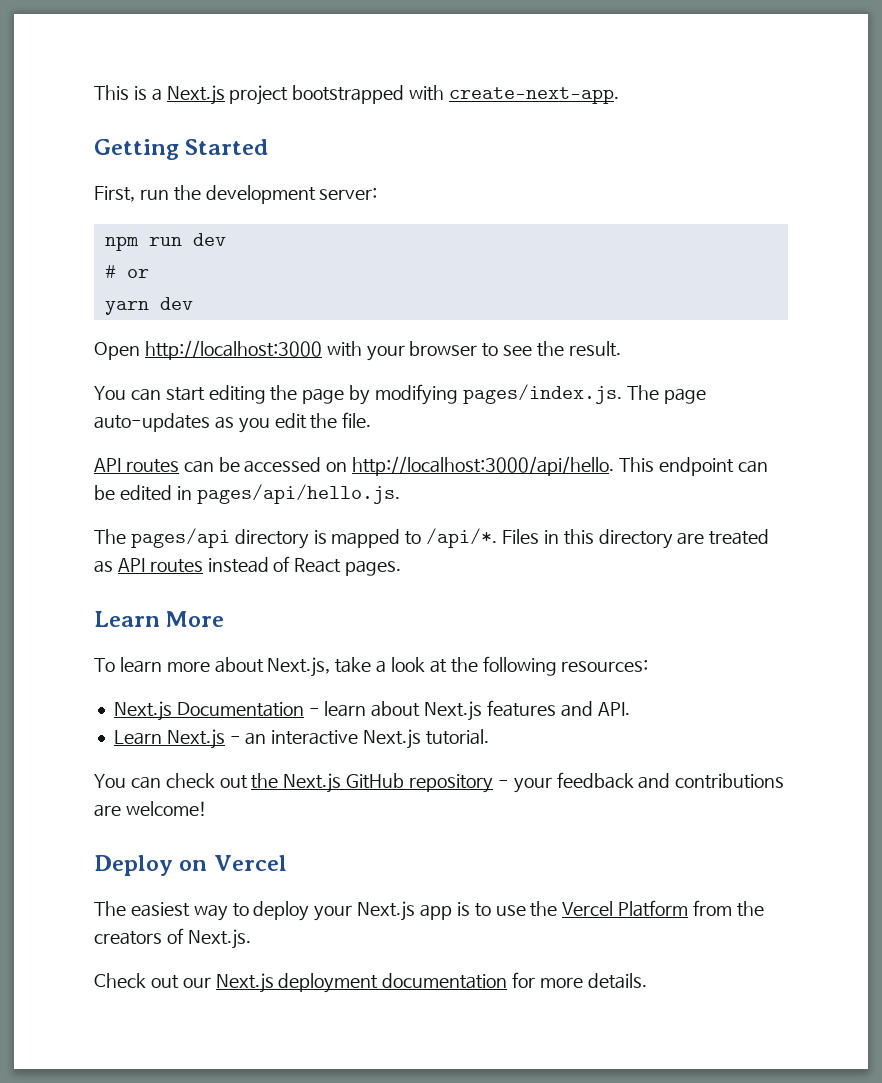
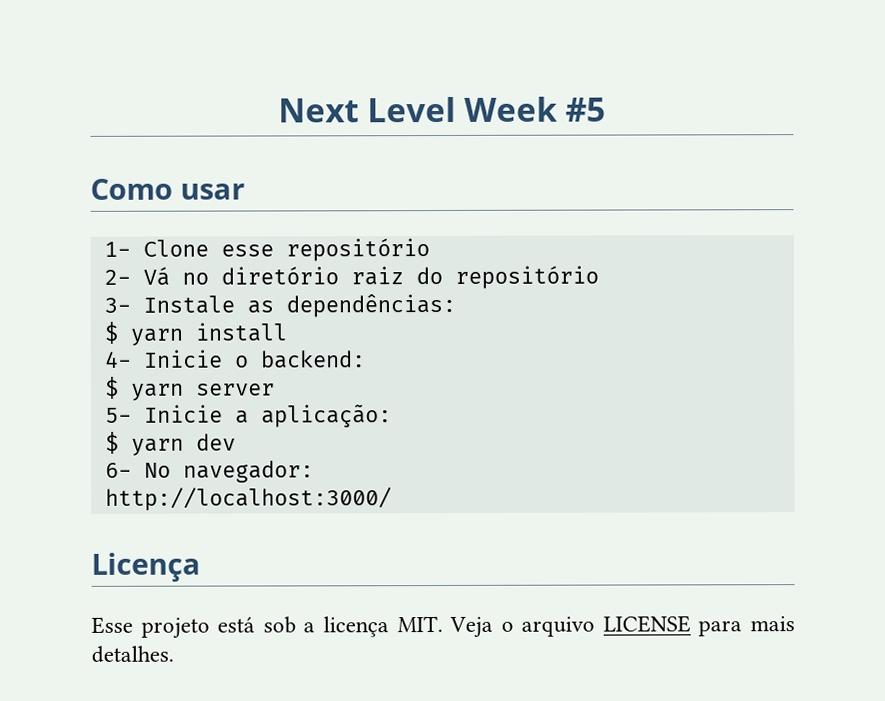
- This is a Next.js project bootstrapped with create-next-app.
- Getting Started
- First, run the development server:
- npm run dev
- # or
- yarn dev
- Open http://localhost:3000 with your browser to see the result.
- You can start editing the page by modifying pages/index.js. The page auto-updates as you edit the file.
- API routes can be accessed on http://localhost:3000/api/hello. This endpoint can be edited in pages/api/hello.js.
- The pages/api directory is mapped to /api/*. Files in this directory are treated as API routes instead of React pages.
- Learn More
- To learn more about Next.js, take a look at the following resources:
- Next.js Documentation - learn about Next.js features and API.
- Learn Next.js - an interactive Next.js tutorial.
- You can check out the Next.js GitHub repository - your feedback and contributions are welcome!
- Deploy on Vercel
- The easiest way to deploy your Next.js app is to use the Vercel Platform from the creators of Next.js.
- Check out our Next.js deployment documentation for more details.
+ Next Level Week #5
+ Como usar
+ 1- Clone esse repositório
+ 2- Vá no diretório raiz do repositório
+ 3- Instale as dependências:
+ $ yarn install
+ 4- Inicie o backend:
+ $ yarn server
+ 5- Inicie a aplicação:
+ $ yarn dev
+ 6- No navegador:
+ http://localhost:3000/
+ Licença
+ Esse projeto está sob a licença MIT. Veja o arquivo LICENSE para mais detalhes.

